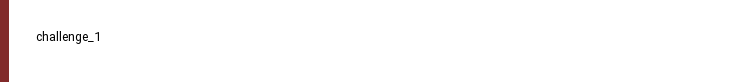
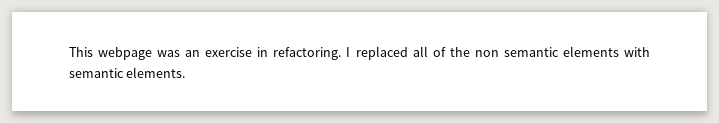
- challenge_1
+ This webpage was an exercise in refactoring. I replaced all of the non semantic elements with semantic elements.

